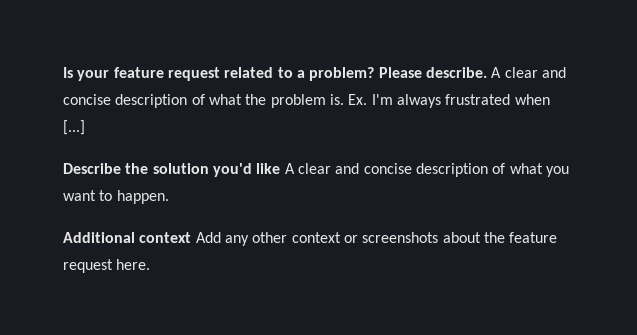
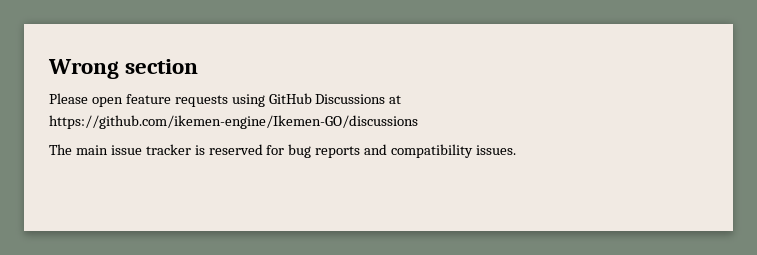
- Is your feature request related to a problem? Please describe. A clear and concise description of what the problem is. Ex. I'm always frustrated when [...]
- Describe the solution you'd like A clear and concise description of what you want to happen.
- Additional context Add any other context or screenshots about the feature request here.
+ Wrong section
+ Please open feature requests using GitHub Discussions at https://github.com/ikemen-engine/Ikemen-GO/discussions
+ The main issue tracker is reserved for bug reports and compatibility issues.

